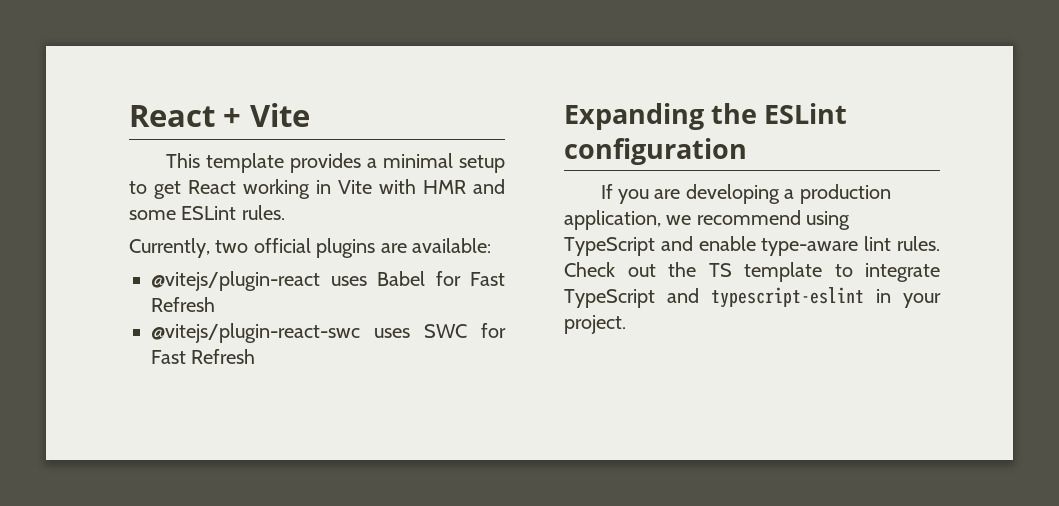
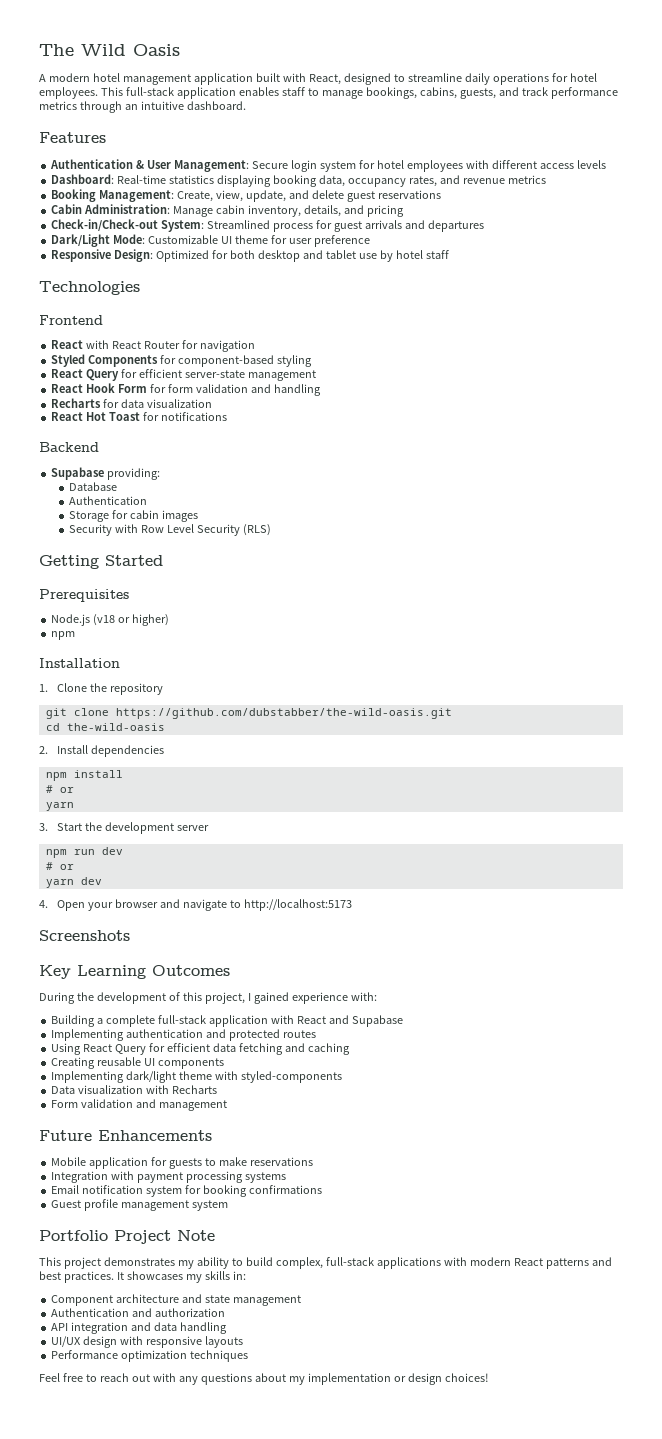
- React + Vite
- This template provides a minimal setup to get React working in Vite with HMR and some ESLint rules.
- Currently, two official plugins are available:
- @vitejs/plugin-react uses Babel for Fast Refresh
- @vitejs/plugin-react-swc uses SWC for Fast Refresh
- Expanding the ESLint configuration
- If you are developing a production application, we recommend using TypeScript and enable type-aware lint rules. Check out the TS template to integrate TypeScript and typescript-eslint in your project.
+ The Wild Oasis
+ A modern hotel management application built with React, designed to streamline daily operations for hotel employees. This full-stack application enables staff to manage bookings, cabins, guests, and track performance metrics through an intuitive dashboard.
+ Features
+ Authentication & User Management: Secure login system for hotel employees with different access levels
+ Dashboard: Real-time statistics displaying booking data, occupancy rates, and revenue metrics
+ Booking Management: Create, view, update, and delete guest reservations
+ Cabin Administration: Manage cabin inventory, details, and pricing
+ Check-in/Check-out System: Streamlined process for guest arrivals and departures
+ Dark/Light Mode: Customizable UI theme for user preference
+ Responsive Design: Optimized for both desktop and tablet use by hotel staff
+ Technologies
+ Frontend
+ React with React Router for navigation
+ Styled Components for component-based styling
+ React Query for efficient server-state management
+ React Hook Form for form validation and handling
+ Recharts for data visualization
+ React Hot Toast for notifications
+ Backend
+ Supabase providing:
+ Database
+ Authentication
+ Storage for cabin images
+ Security with Row Level Security (RLS)
+ Getting Started
+ Prerequisites
+ Node.js (v18 or higher)
+ npm
+ Installation
+ 1. Clone the repository
+ git clone https://github.com/dubstabber/the-wild-oasis.git
+ cd the-wild-oasis
+ 2. Install dependencies
+ npm install
+ # or
+ yarn
+ 3. Start the development server
+ npm run dev
+ # or
+ yarn dev
+ 4. Open your browser and navigate to http://localhost:5173
+ Screenshots
+ Key Learning Outcomes
+ During the development of this project, I gained experience with:
+ Building a complete full-stack application with React and Supabase
+ Implementing authentication and protected routes
+ Using React Query for efficient data fetching and caching
+ Creating reusable UI components
+ Implementing dark/light theme with styled-components
+ Data visualization with Recharts
+ Form validation and management
+ Future Enhancements
+ Mobile application for guests to make reservations
+ Integration with payment processing systems
+ Email notification system for booking confirmations
+ Guest profile management system
+ Portfolio Project Note
+ This project demonstrates my ability to build complex, full-stack applications with modern React patterns and best practices. It showcases my skills in:
+ Component architecture and state management
+ Authentication and authorization
+ API integration and data handling
+ UI/UX design with responsive layouts
+ Performance optimization techniques
+ Feel free to reach out with any questions about my implementation or design choices!

